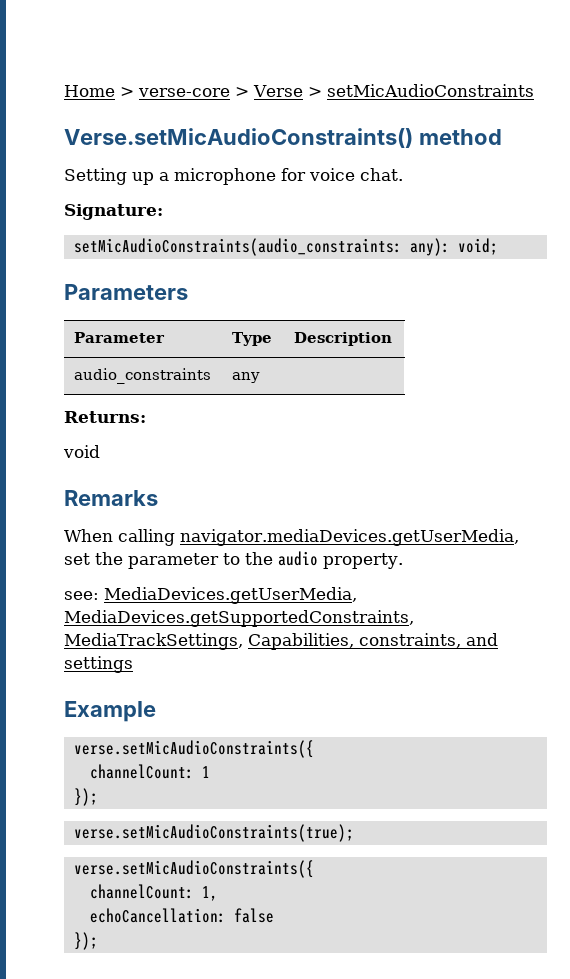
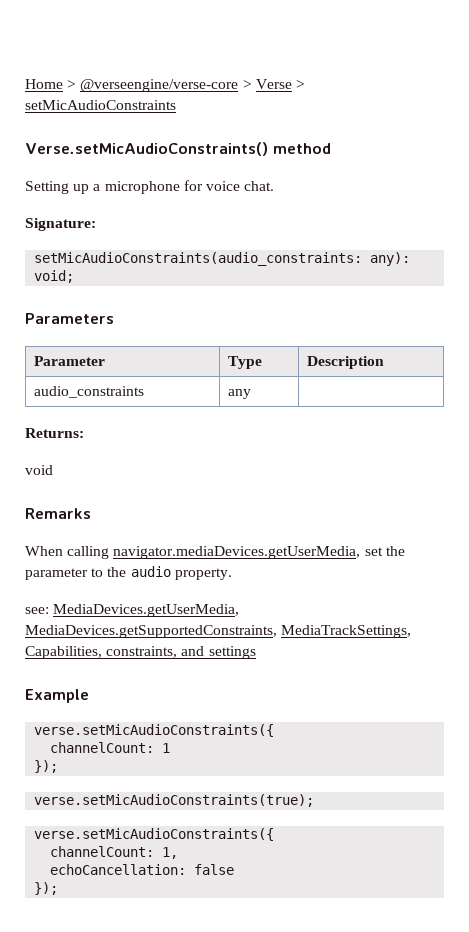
- Home > verse-core > Verse > setMicAudioConstraints
+ Home > @verseengine/verse-core > Verse > setMicAudioConstraints

